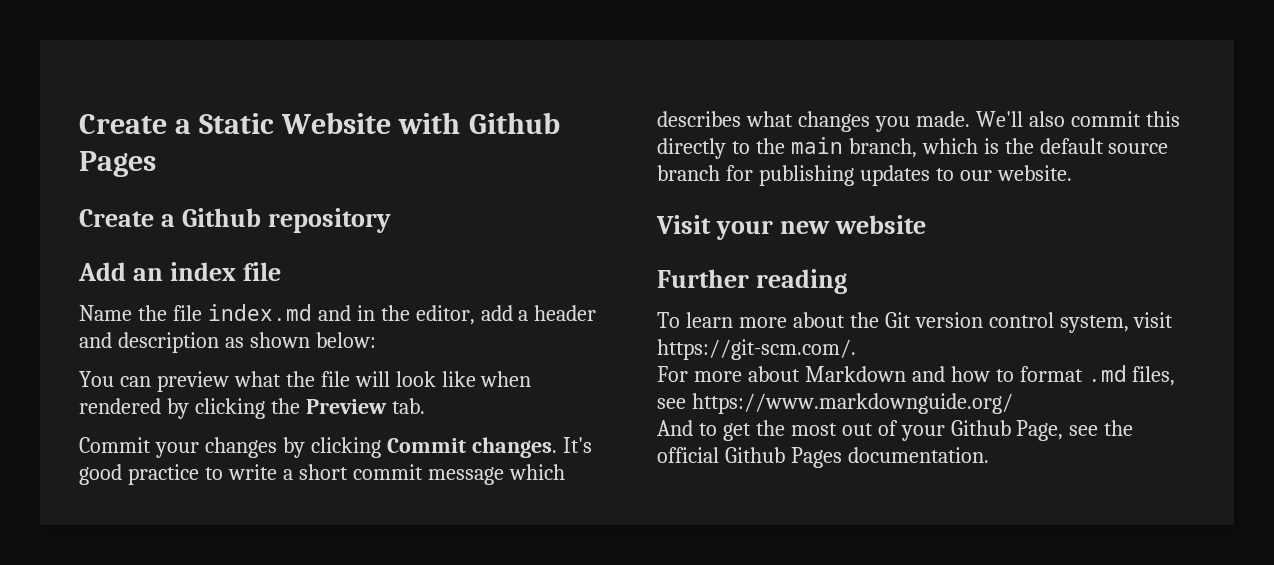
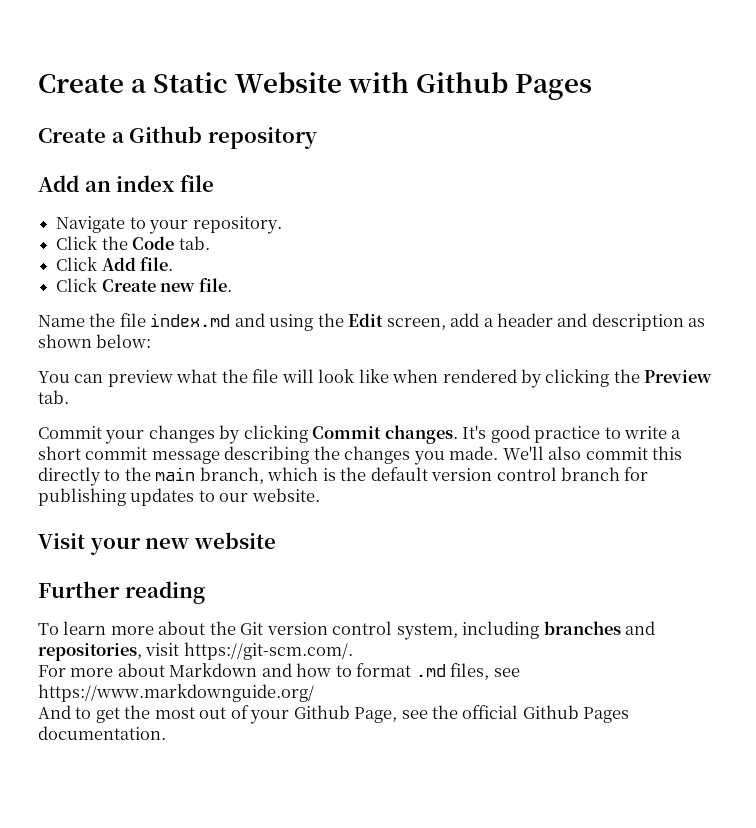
+ Navigate to your repository.
+ Click the Code tab.
+ Click Add file.
+ Click Create new file.
- Name the file index.md and in the editor, add a header and description as shown below:
+ Name the file index.md and using the Edit screen, add a header and description as shown below:
- It's good practice to write a short commit message which describes what changes you made.
+ It's good practice to write a short commit message describing the changes you made.
- We'll also commit this directly to the main branch, which is the default source branch for publishing updates to our website.
+ We'll also commit this directly to the main branch, which is the default version control branch for publishing updates to our website.
- To learn more about the Git version control system, visit https://git-scm.com/.
+ To learn more about the Git version control system, including branches and repositories, visit https://git-scm.com/.

